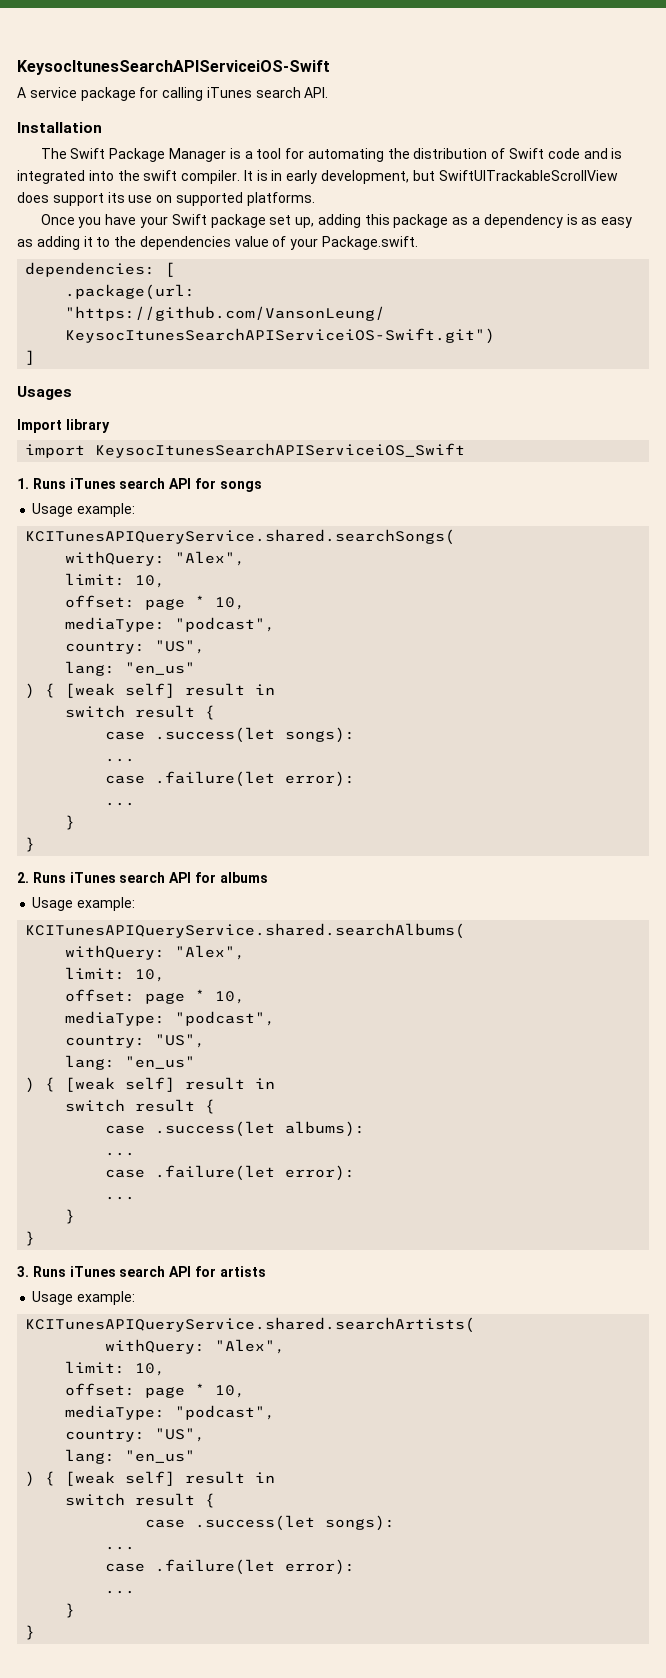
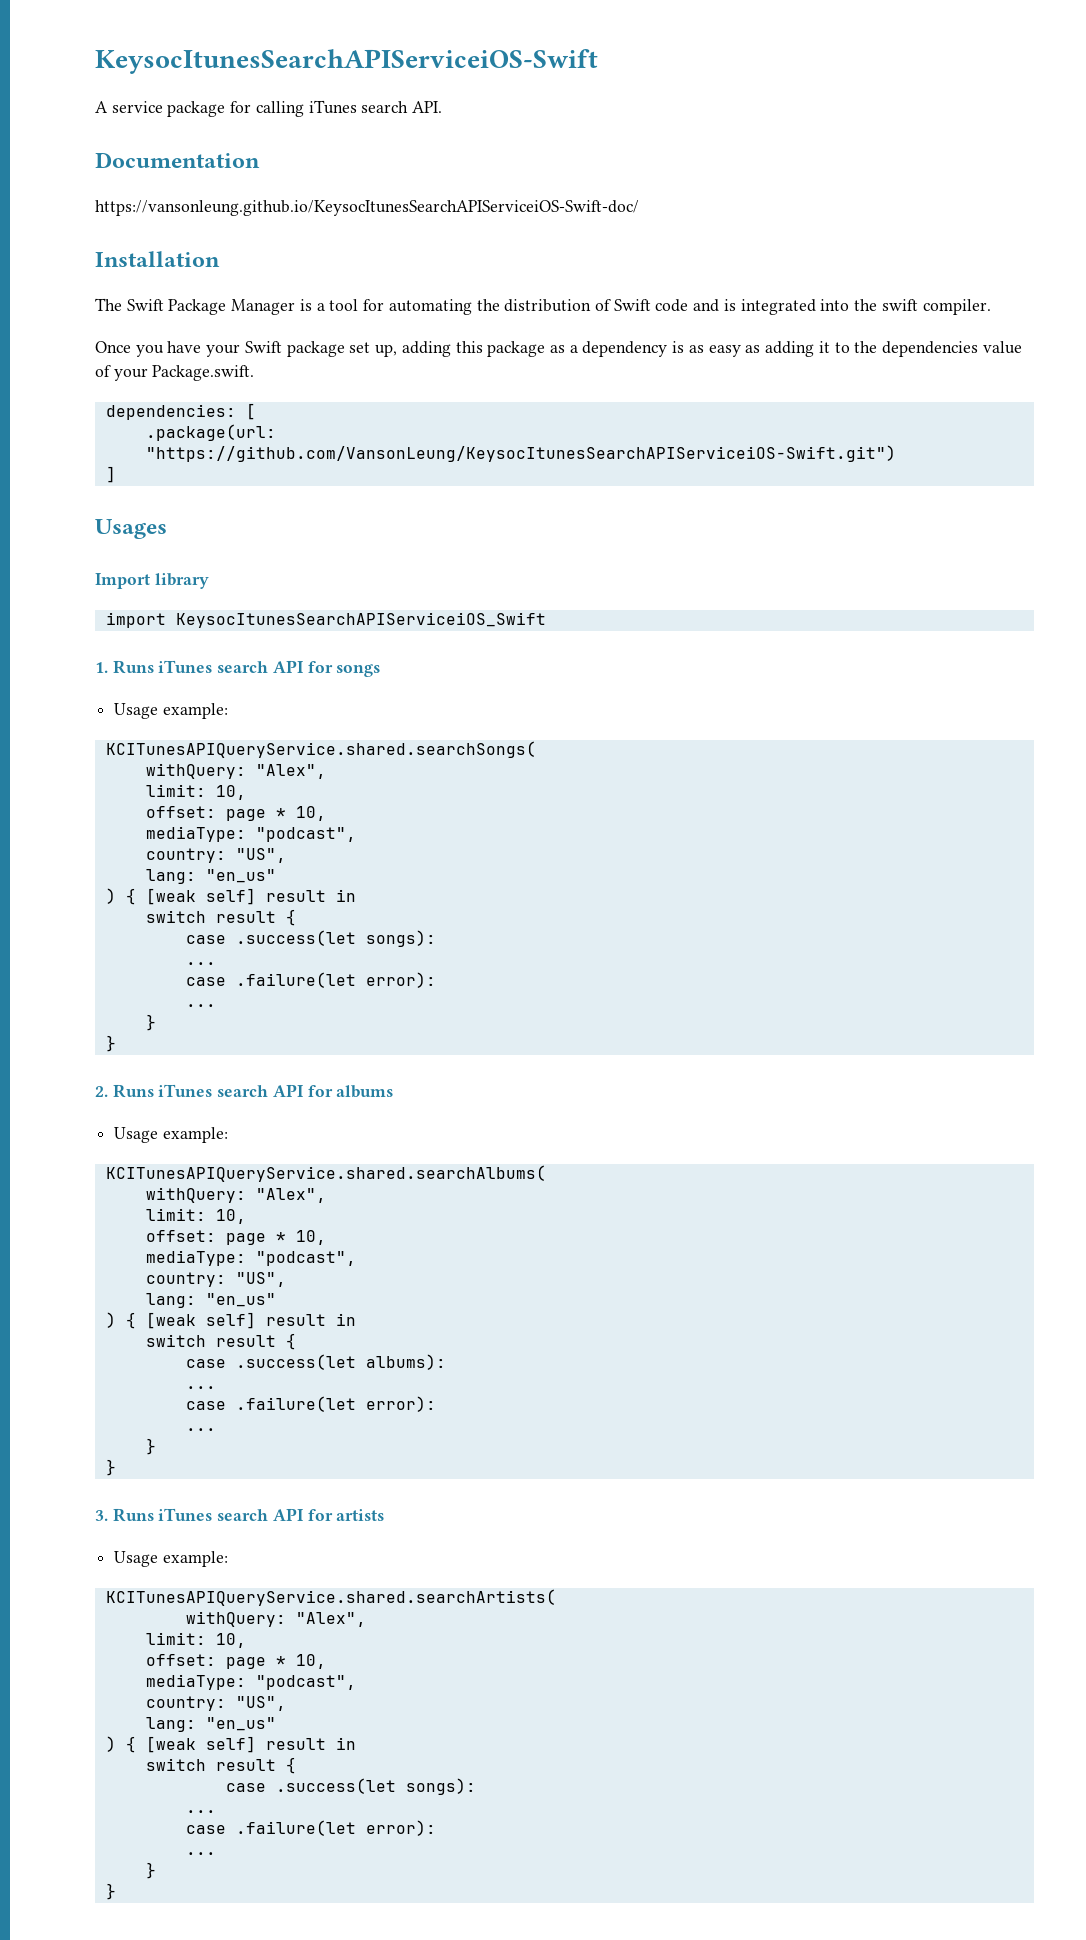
+ Documentation
+ https://vansonleung.github.io/KeysocItunesSearchAPIServiceiOS-Swift-doc/
- It is in early development, but SwiftUITrackableScrollView does support its use on supported platforms.

